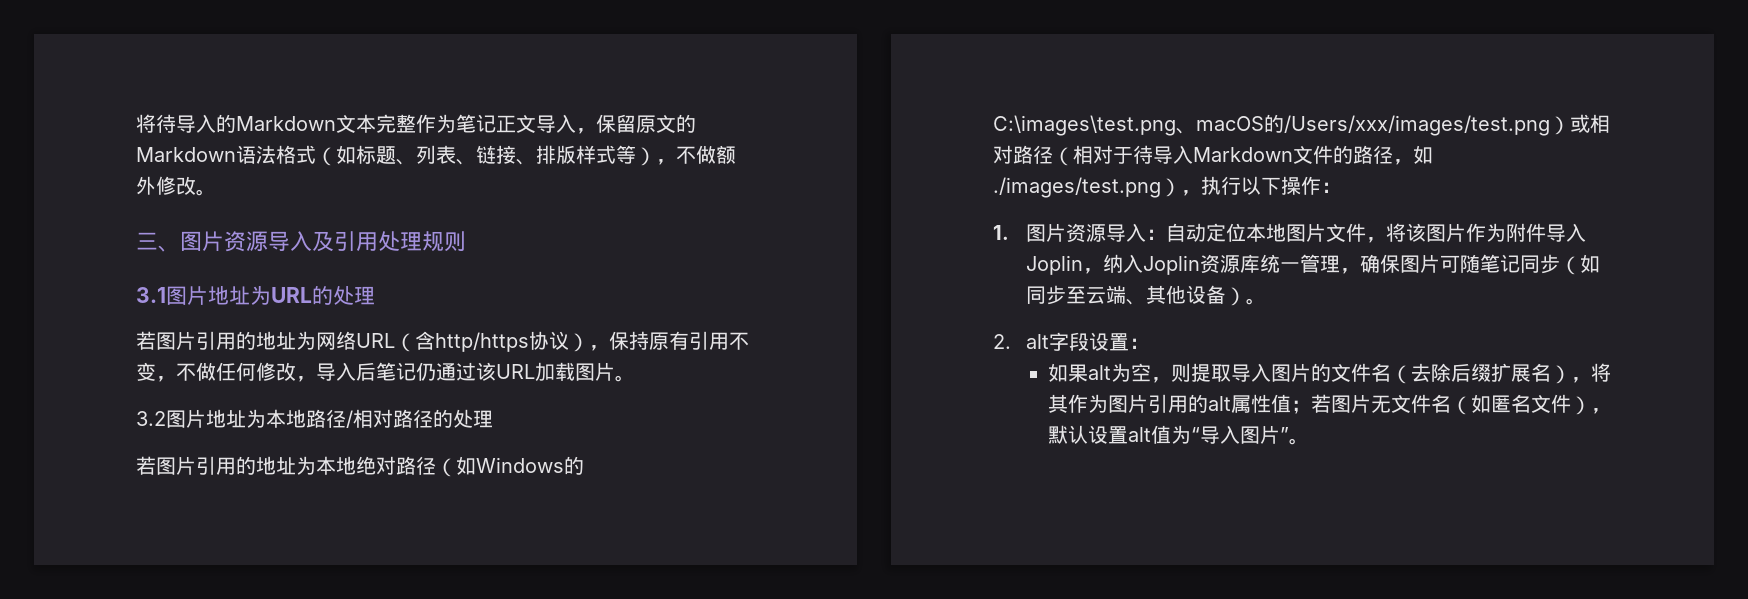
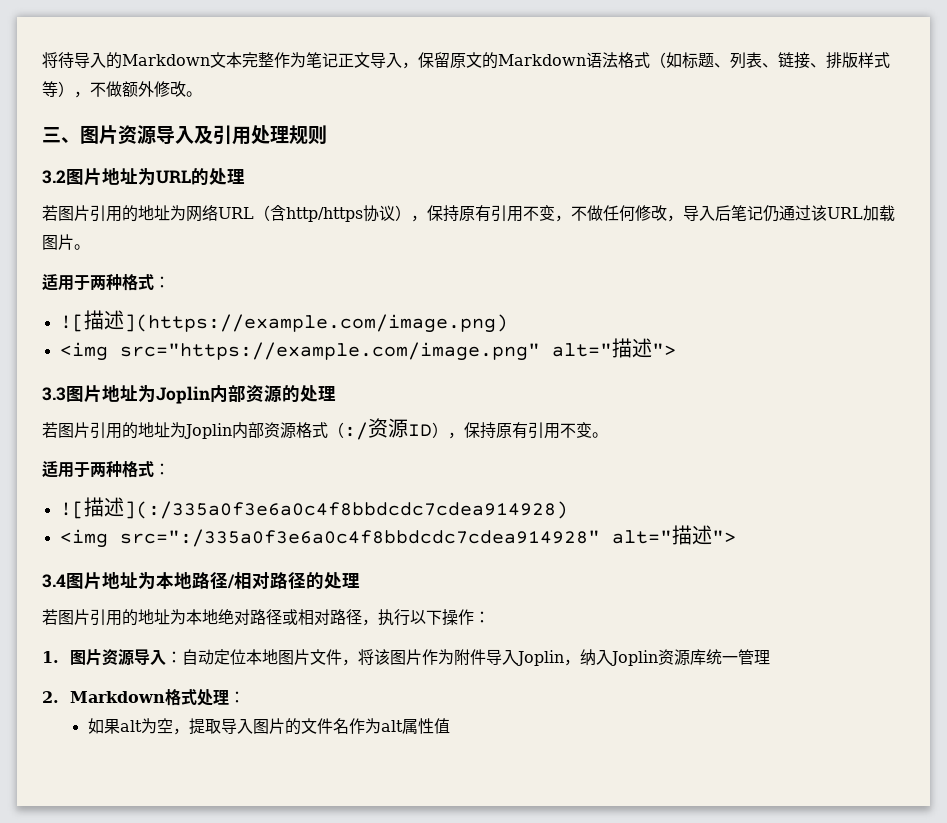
- 3.1图片地址为URL的处理
+ 3.2图片地址为URL的处理
  若图片引用的地址为网络URL（含http/https协议），保持原有引用不变，不做任何修改，导入后笔记仍通过该URL加载图片。
- 3.2图片地址为本地路径/相对路径的处理
+ 适用于两种格式：
+ ![描述](https://example.com/image.png)
+ <img src="https://example.com/image.png" alt="描述">
+ 3.3图片地址为Joplin内部资源的处理
+ 若图片引用的地址为Joplin内部资源格式（:/资源ID），保持原有引用不变。
+ 适用于两种格式：
+ ![描述](:/335a0f3e6a0c4f8bbdcdc7cdea914928)
+ <img src=":/335a0f3e6a0c4f8bbdcdc7cdea914928" alt="描述">
+ 3.4图片地址为本地路径/相对路径的处理
- 若图片引用的地址为本地绝对路径（如Windows的C:\images\test.png、macOS的/Users/xxx/images/test.png）或相对路径（相对于待导入Markdown文件的路径，如./images/test.png），执行以下操作：
+ 若图片引用的地址为本地绝对路径或相对路径，执行以下操作：
- 1.图片资源导入：自动定位本地图片文件，将该图片作为附件导入Joplin，纳入Joplin资源库统一管理，确保图片可随笔记同步（如同步至云端、其他设备）。
- 2. alt字段设置：
+ 1.图片资源导入：自动定位本地图片文件，将该图片作为附件导入Joplin，纳入Joplin资源库统一管理
+ 2. Markdown格式处理：
- 如果alt为空，则提取导入图片的文件名（去除后缀扩展名），将其作为图片引用的alt属性值；若图片无文件名（如匿名文件），默认设置alt值为“导入图片”。
+ 如果alt为空，提取导入图片的文件名作为alt属性值

